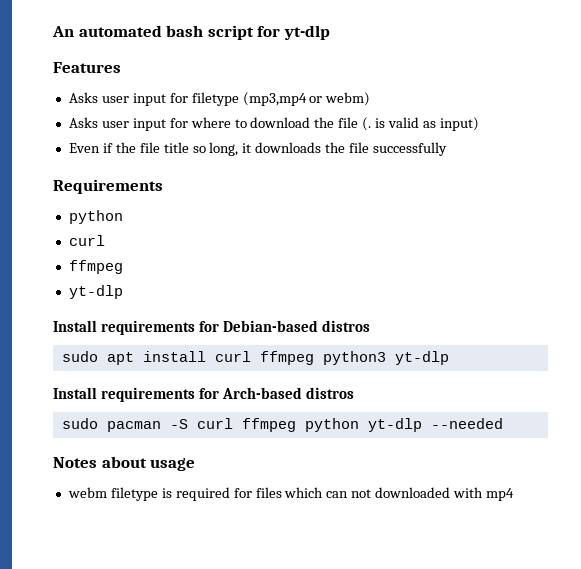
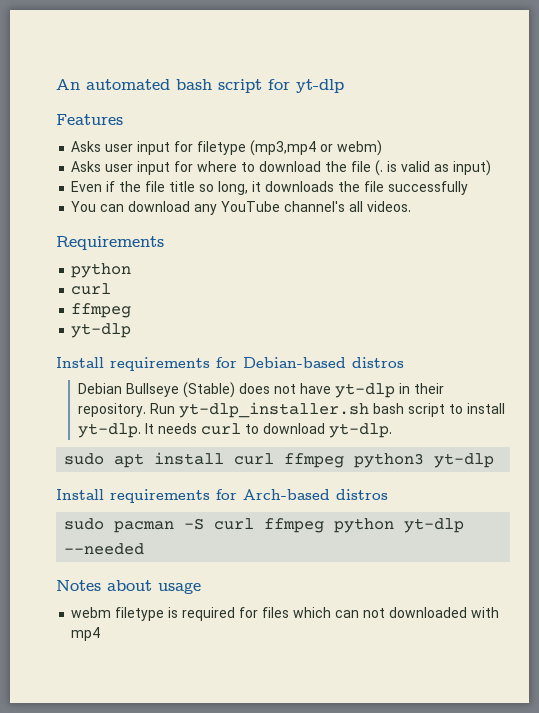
+ You can download any YouTube channel's all videos.
+ Debian Bullseye (Stable) does not have yt-dlp in their repository. Run yt-dlp_installer.sh bash script to install yt-dlp. It needs curl to download yt-dlp.

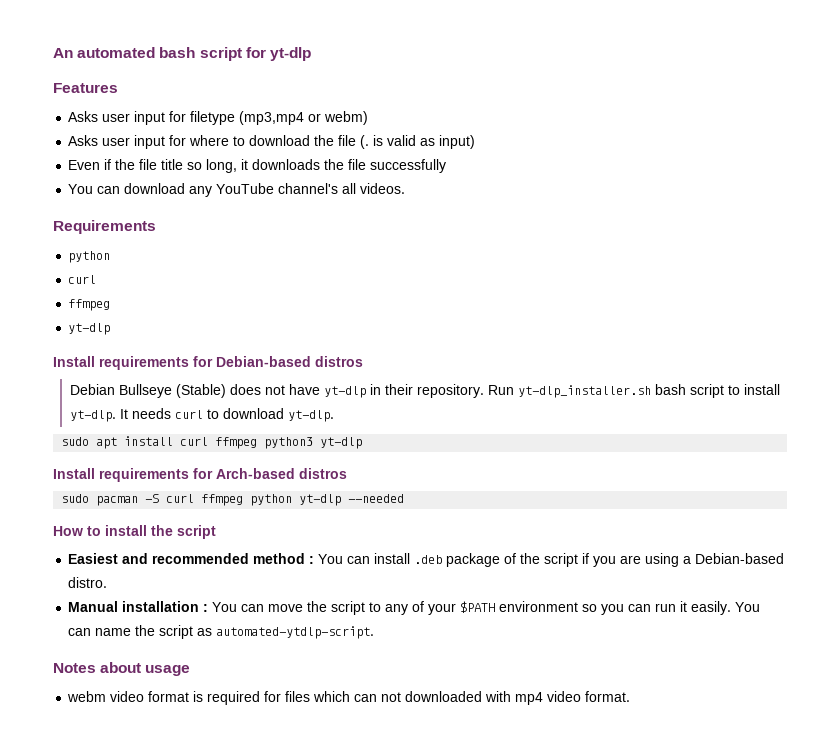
+ How to install the script
+ Easiest and recommended method : You can install .deb package of the script if you are using a Debian-based distro.
+ Manual installation : You can move the script to any of your $PATH environment so you can run it easily. You can name the script as automated-ytdlp-script.
- webm filetype is required for files which can not downloaded with mp4
+ webm video format is required for files which can not downloaded with mp4 video format.

